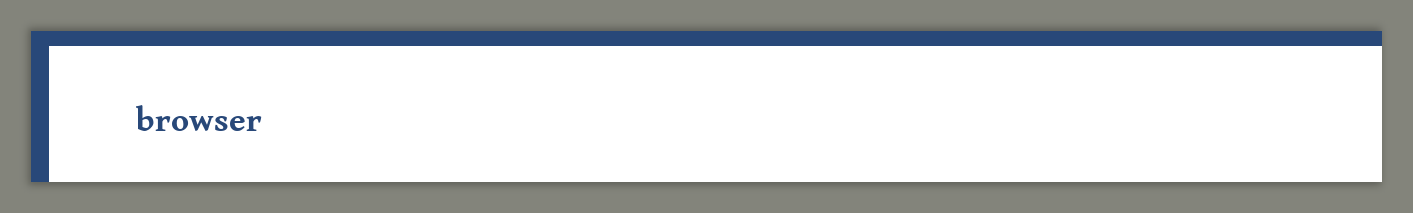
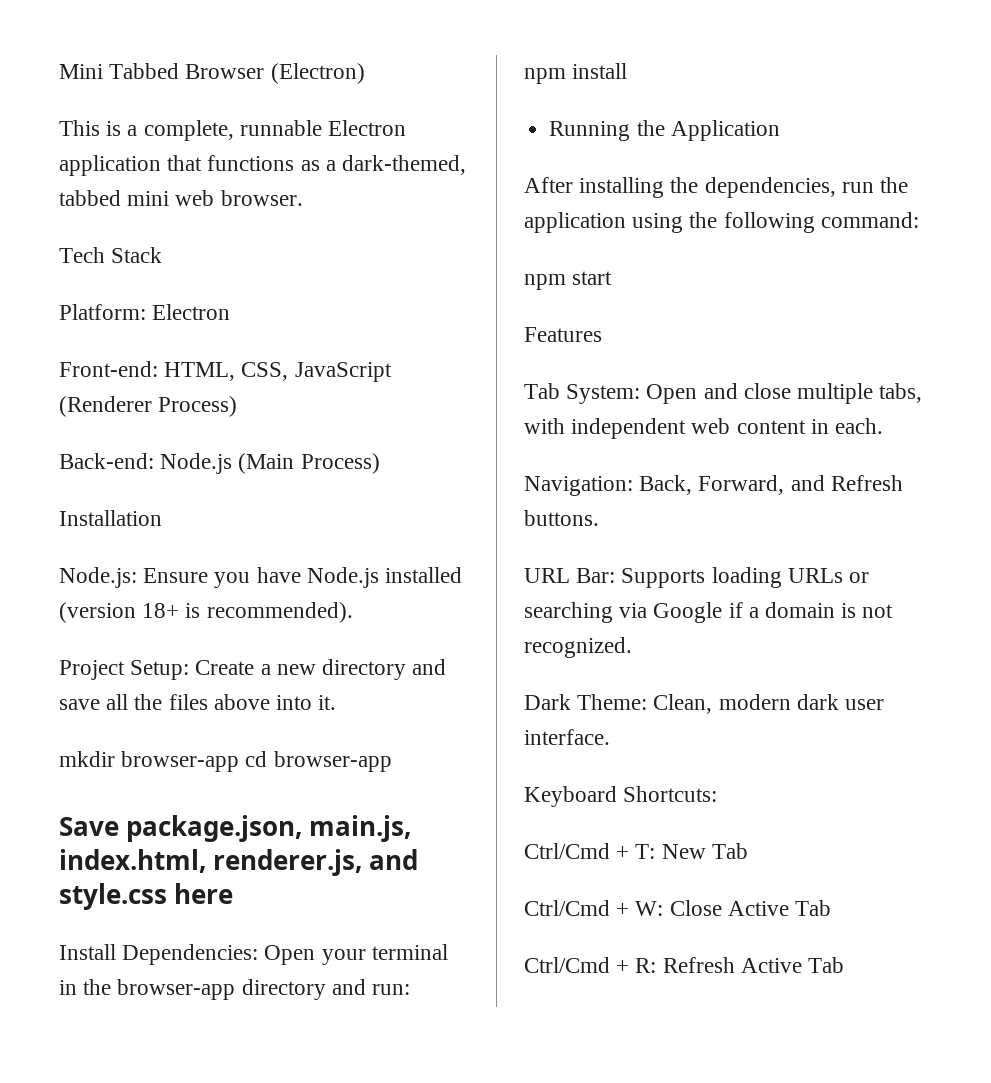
- browser
+ Mini Tabbed Browser (Electron)
+ This is a complete, runnable Electron application that functions as a dark-themed, tabbed mini web browser.
+ Tech Stack
+ Platform: Electron
+ Front-end: HTML, CSS, JavaScript (Renderer Process)
+ Back-end: Node.js (Main Process)
+ Installation
+ Node.js: Ensure you have Node.js installed (version 18+ is recommended).
+ Project Setup: Create a new directory and save all the files above into it.
+ mkdir browser-app cd browser-app
+ Save package.json, main.js, index.html, renderer.js, and style.css here
+ Install Dependencies: Open your terminal in the browser-app directory and run:
+ npm install
+ Running the Application
+ After installing the dependencies, run the application using the following command:
+ npm start
+ Features
+ Tab System: Open and close multiple tabs, with independent web content in each.
+ Navigation: Back, Forward, and Refresh buttons.
+ URL Bar: Supports loading URLs or searching via Google if a domain is not recognized.
+ Dark Theme: Clean, modern dark user interface.
+ Keyboard Shortcuts:
+ Ctrl/Cmd + T: New Tab
+ Ctrl/Cmd + W: Close Active Tab
+ Ctrl/Cmd + R: Refresh Active Tab

